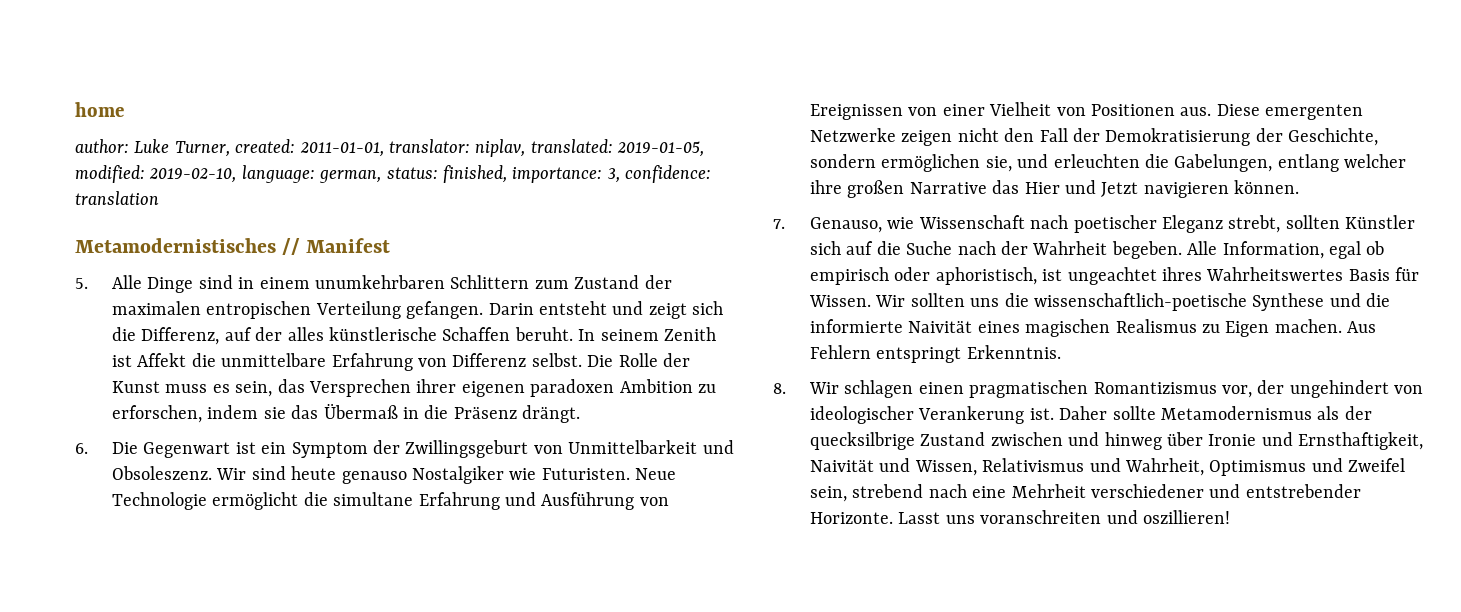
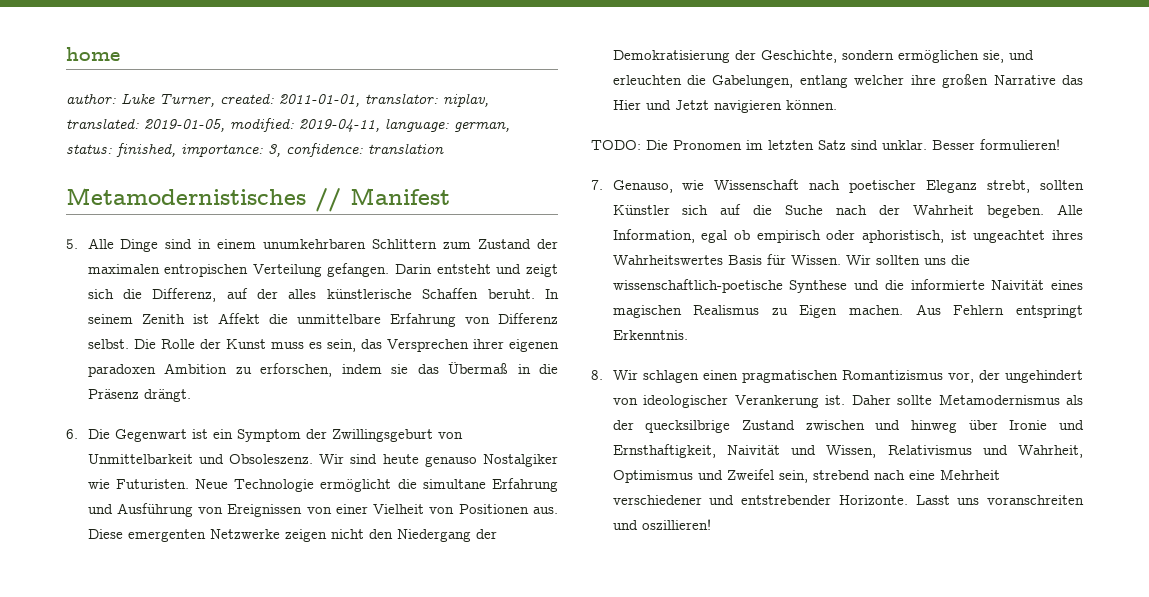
- author: Luke Turner, created: 2011-01-01, translator: niplav, translated: 2019-01-05, modified: 2019-02-10, language: german, status: finished, importance: 3, confidence: translation
+ author: Luke Turner, created: 2011-01-01, translator: niplav, translated: 2019-01-05, modified: 2019-04-11, language: german, status: finished, importance: 3, confidence: translation
- Diese emergenten Netzwerke zeigen nicht den Fall der Demokratisierung der Geschichte, sondern ermöglichen sie, und erleuchten die Gabelungen, entlang welcher ihre großen Narrative das Hier und Jetzt navigieren können.
+ Diese emergenten Netzwerke zeigen nicht den Niedergang der Demokratisierung der Geschichte, sondern ermöglichen sie, und erleuchten die Gabelungen, entlang welcher ihre großen Narrative das Hier und Jetzt navigieren können.
+ TODO: Die Pronomen im letzten Satz sind unklar. Besser formulieren!

